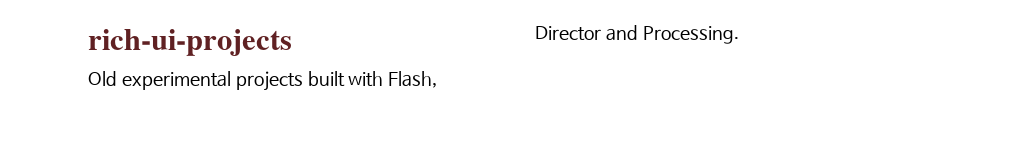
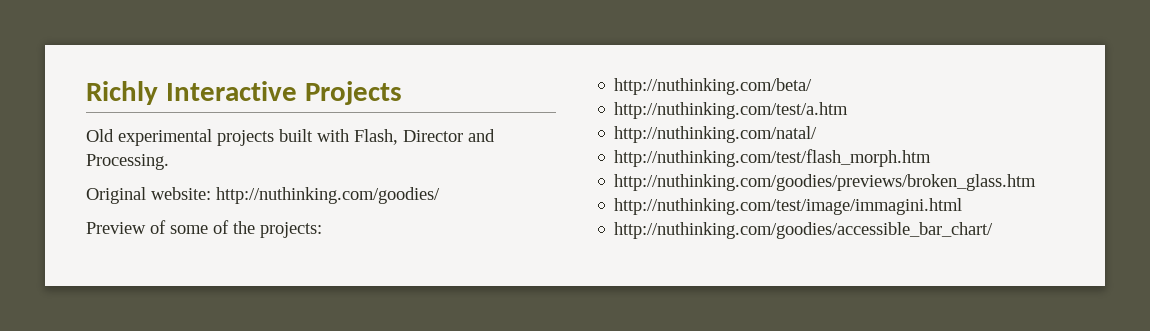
- rich-ui-projects
+ Richly Interactive Projects
+ Original website: http://nuthinking.com/goodies/
+ Preview of some of the projects:
+ http://nuthinking.com/beta/
+ http://nuthinking.com/test/a.htm
+ http://nuthinking.com/natal/
+ http://nuthinking.com/test/flash_morph.htm
+ http://nuthinking.com/goodies/previews/broken_glass.htm
+ http://nuthinking.com/test/image/immagini.html
+ http://nuthinking.com/goodies/accessible_bar_chart/

